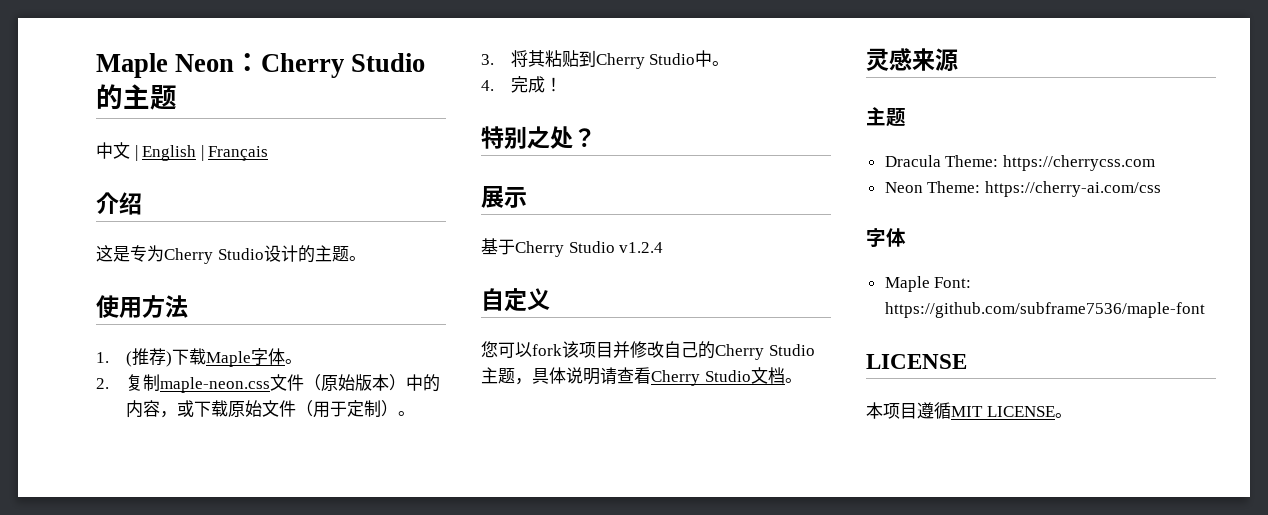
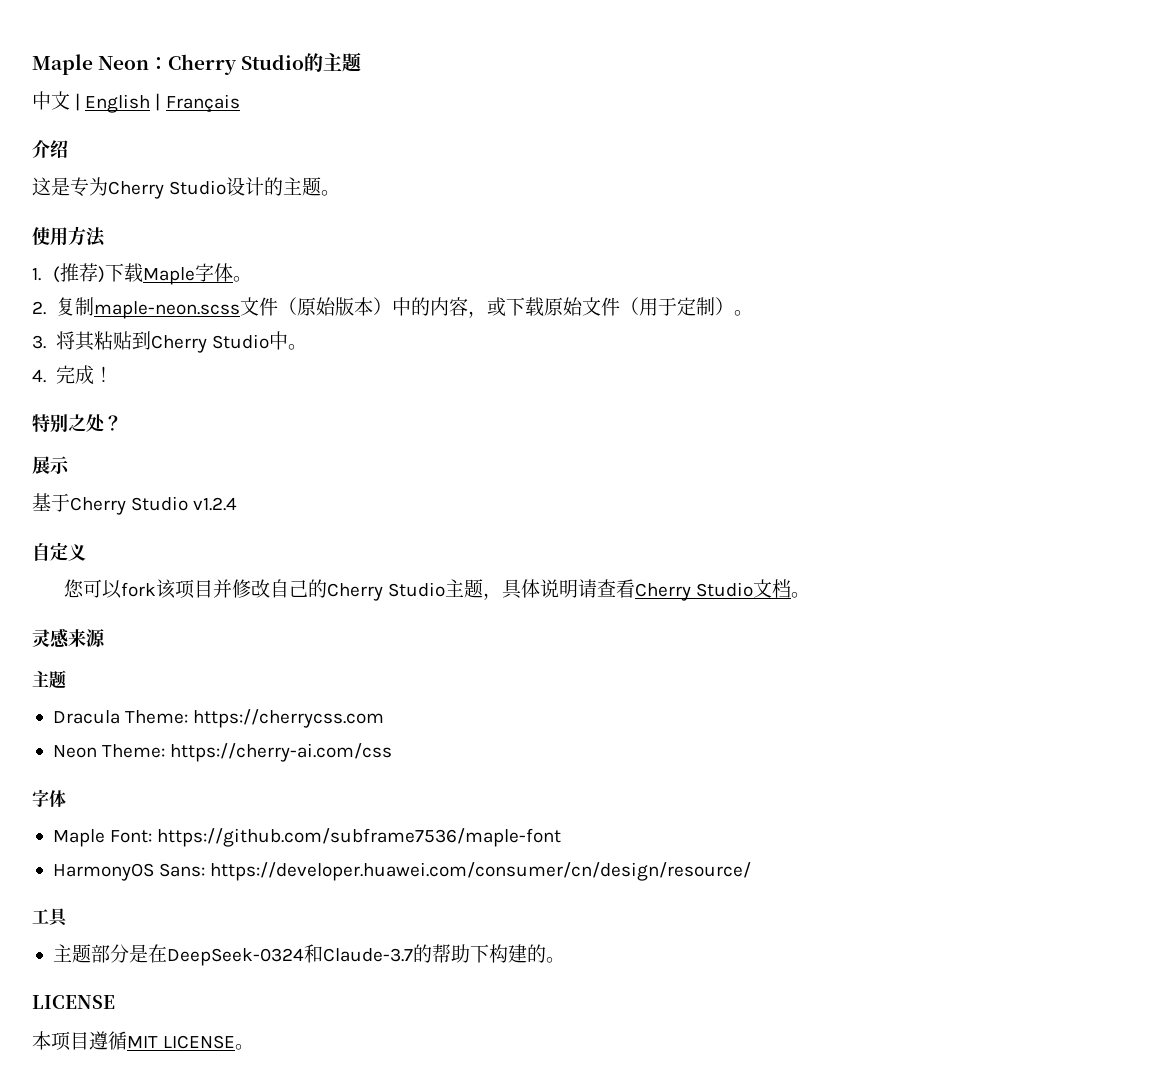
- 2.复制maple-neon.css文件（原始版本）中的内容，或下载原始文件（用于定制）。
+ 2.复制maple-neon.scss文件（原始版本）中的内容，或下载原始文件（用于定制）。
+ HarmonyOS Sans: https://developer.huawei.com/consumer/cn/design/resource/
+ 工具
+ 主题部分是在DeepSeek-0324和Claude-3.7的帮助下构建的。

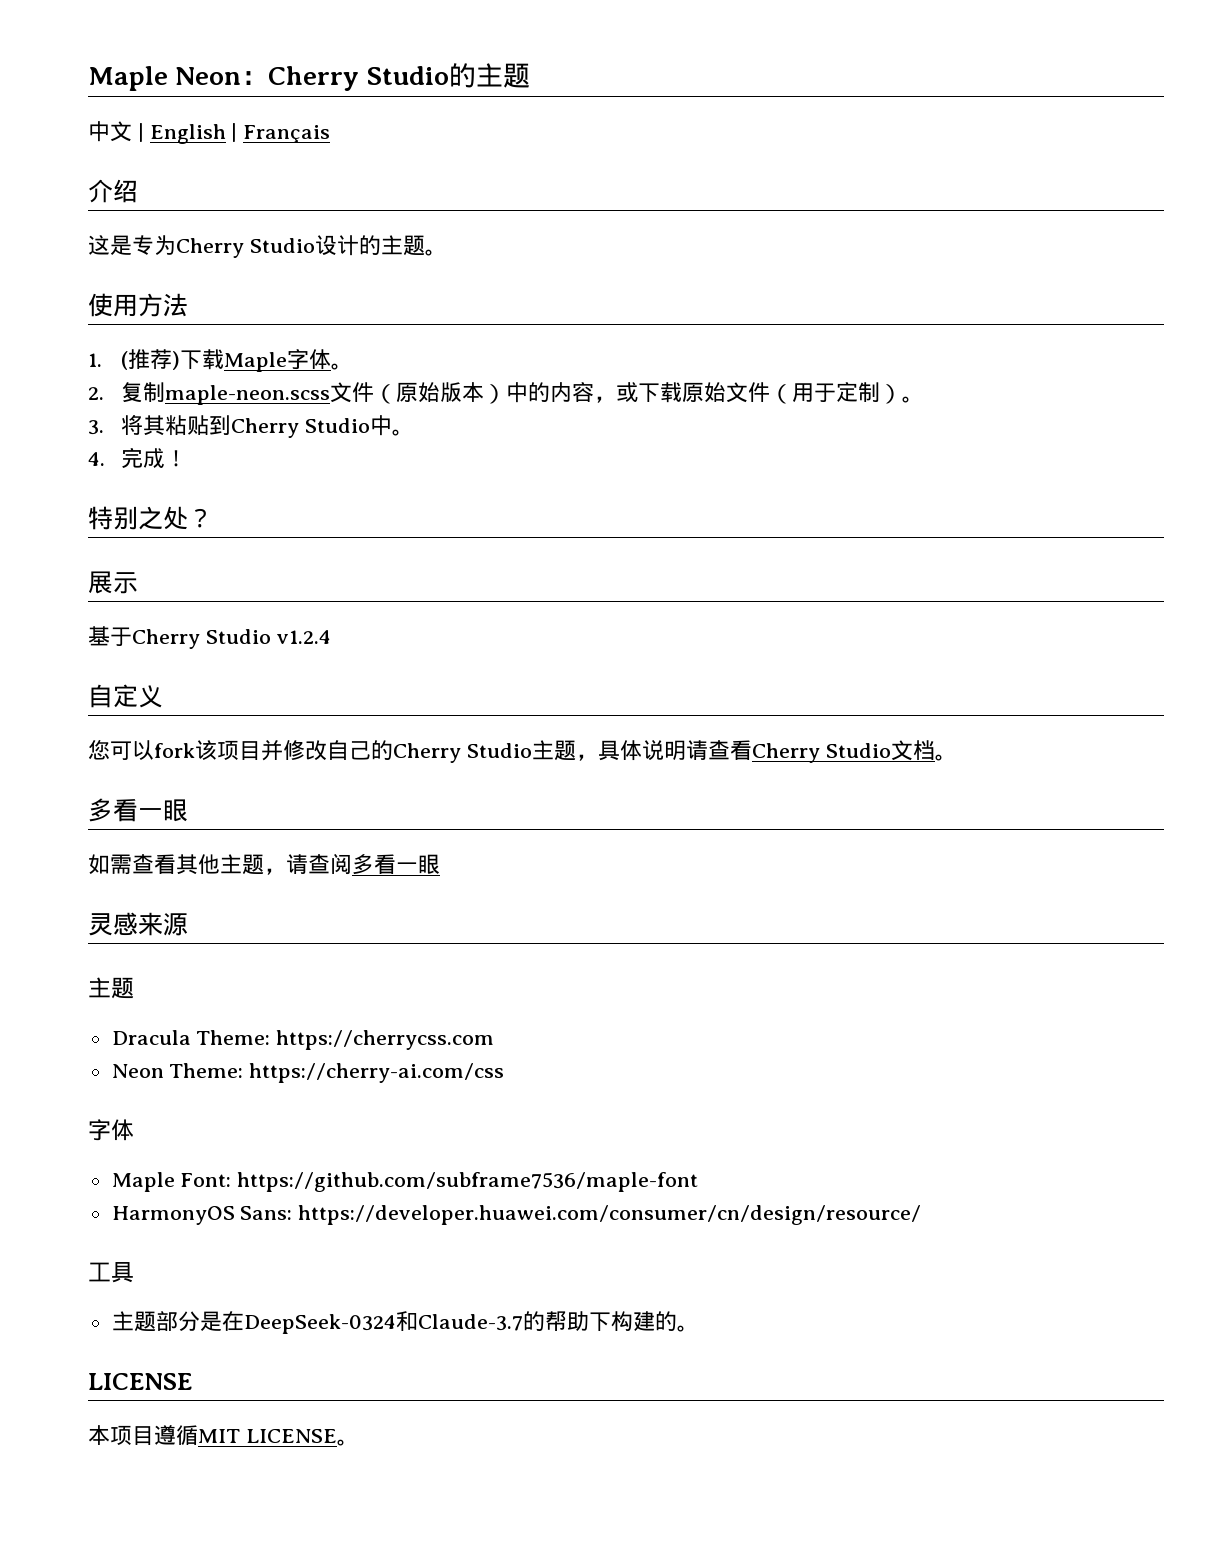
  您可以fork该项目并修改自己的Cherry Studio主题，具体说明请查看Cherry Studio文档。
+ 多看一眼
+ 如需查看其他主题，请查阅多看一眼

